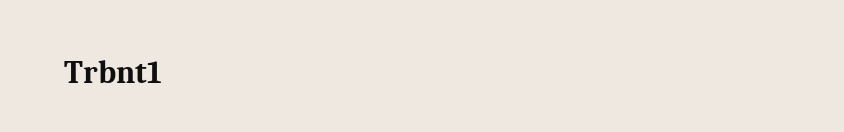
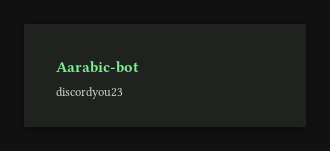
- Trbnt1
+ Aarabic-bot
+ discordyou23

